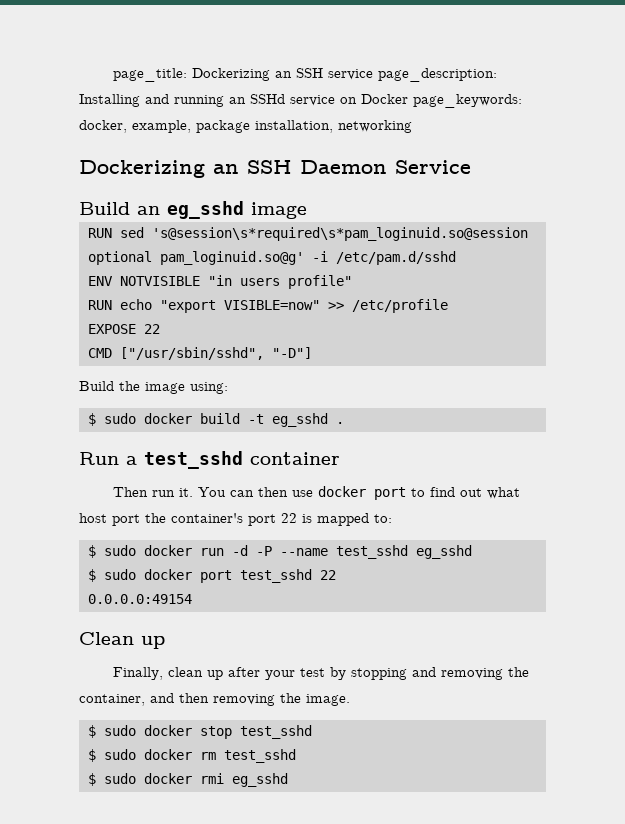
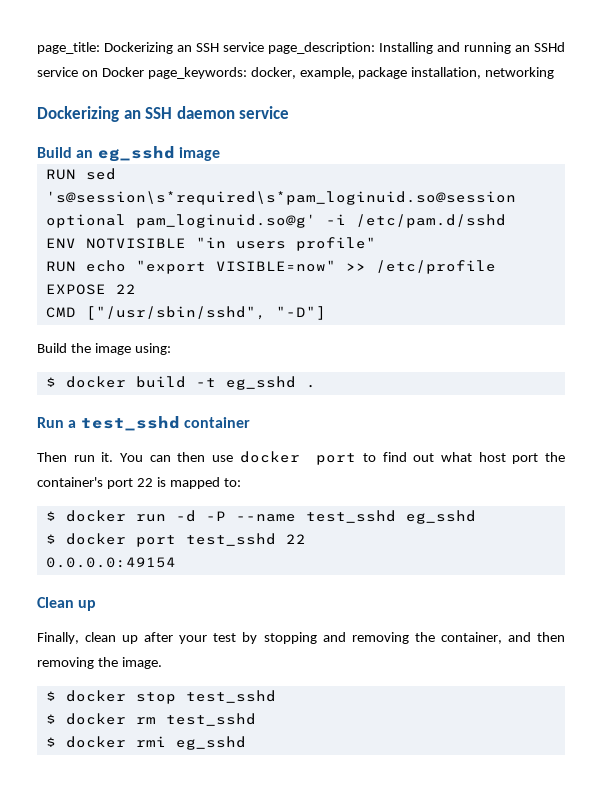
- Dockerizing an SSH Daemon Service
+ Dockerizing an SSH daemon service
- $ sudo docker build -t eg_sshd .
+ $ docker build -t eg_sshd .
- $ sudo docker run -d -P --name test_sshd eg_sshd
+ $ docker run -d -P --name test_sshd eg_sshd
- $ sudo docker port test_sshd 22
+ $ docker port test_sshd 22
- $ sudo docker stop test_sshd
+ $ docker stop test_sshd
- $ sudo docker rm test_sshd
+ $ docker rm test_sshd
- $ sudo docker rmi eg_sshd
+ $ docker rmi eg_sshd

